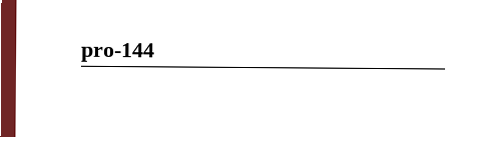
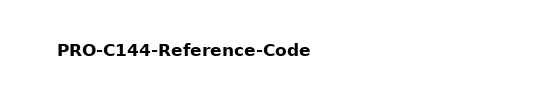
- pro-144
+ PRO-C144-Reference-Code

